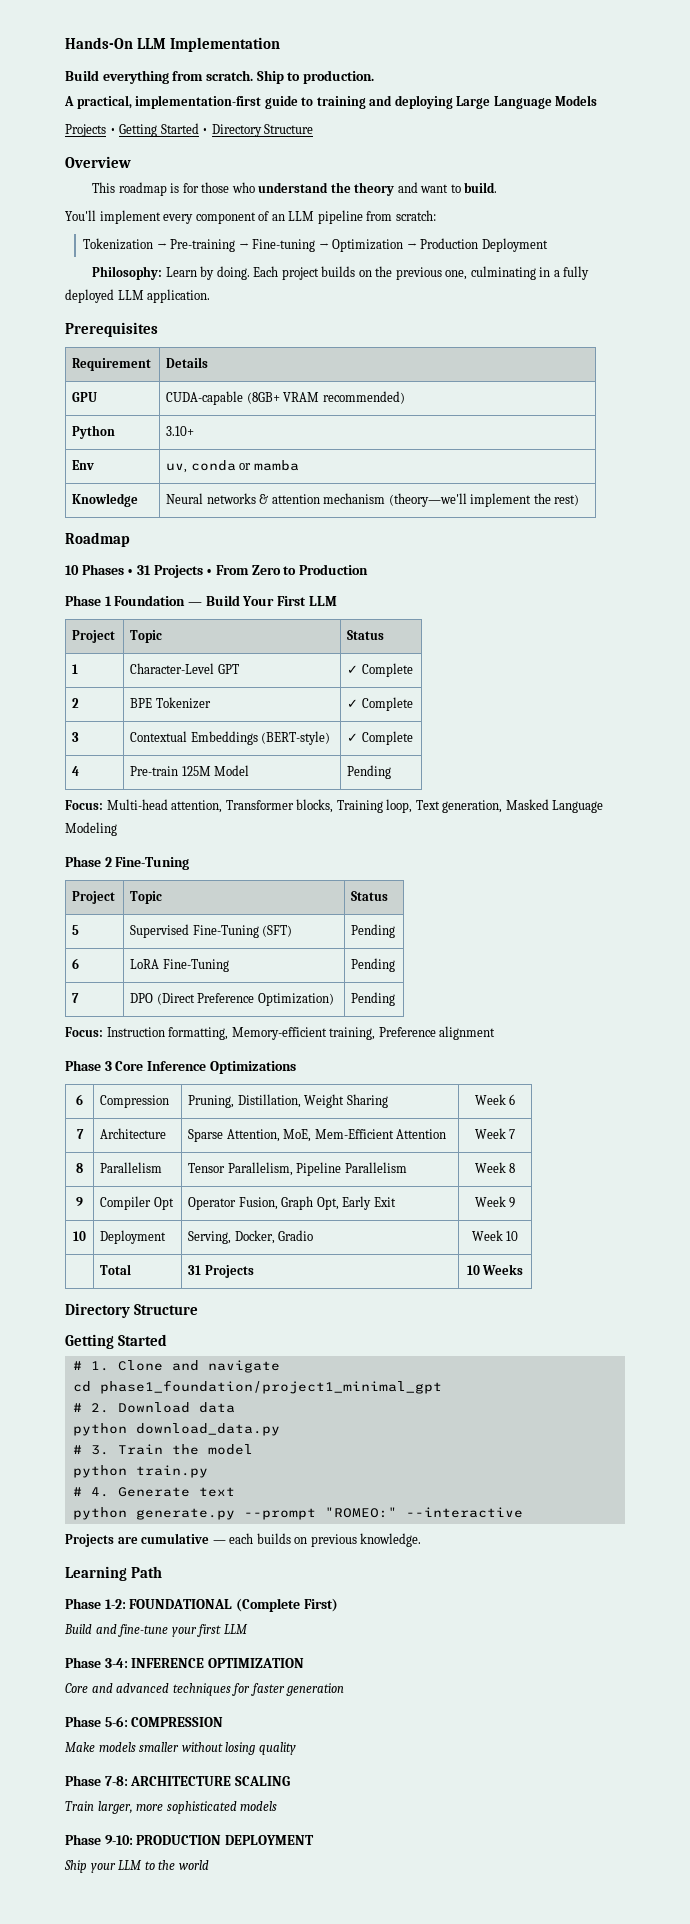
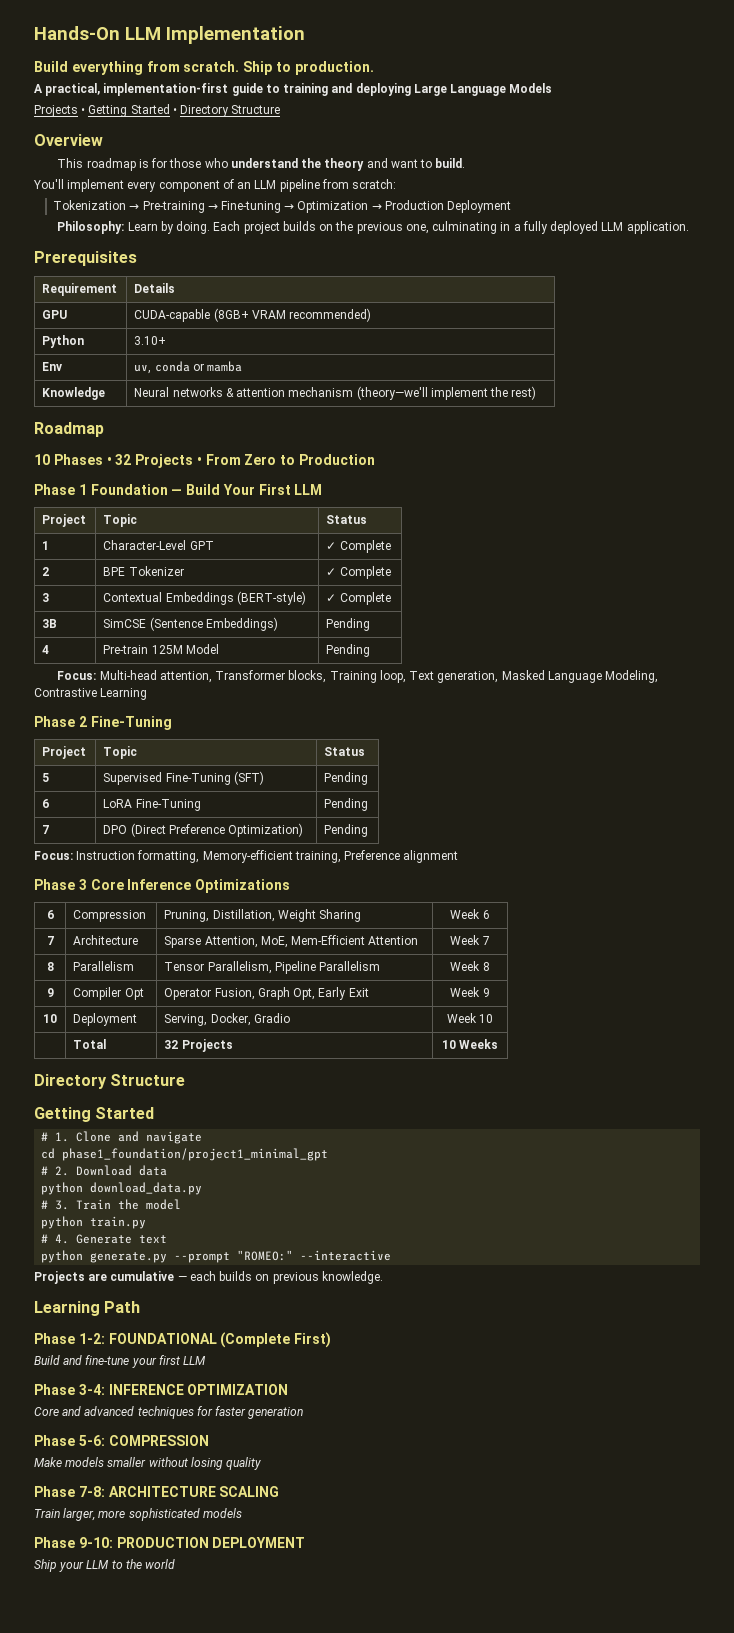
- 10 Phases • 31 Projects • From Zero to Production
+ 10 Phases • 32 Projects • From Zero to Production
+ 3B | SimCSE (Sentence Embeddings) | Pending
- Focus: Multi-head attention, Transformer blocks, Training loop, Text generation, Masked Language Modeling
+ Focus: Multi-head attention, Transformer blocks, Training loop, Text generation, Masked Language Modeling, Contrastive Learning
- | Total | 31 Projects | 10 Weeks
+ | Total | 32 Projects | 10 Weeks

